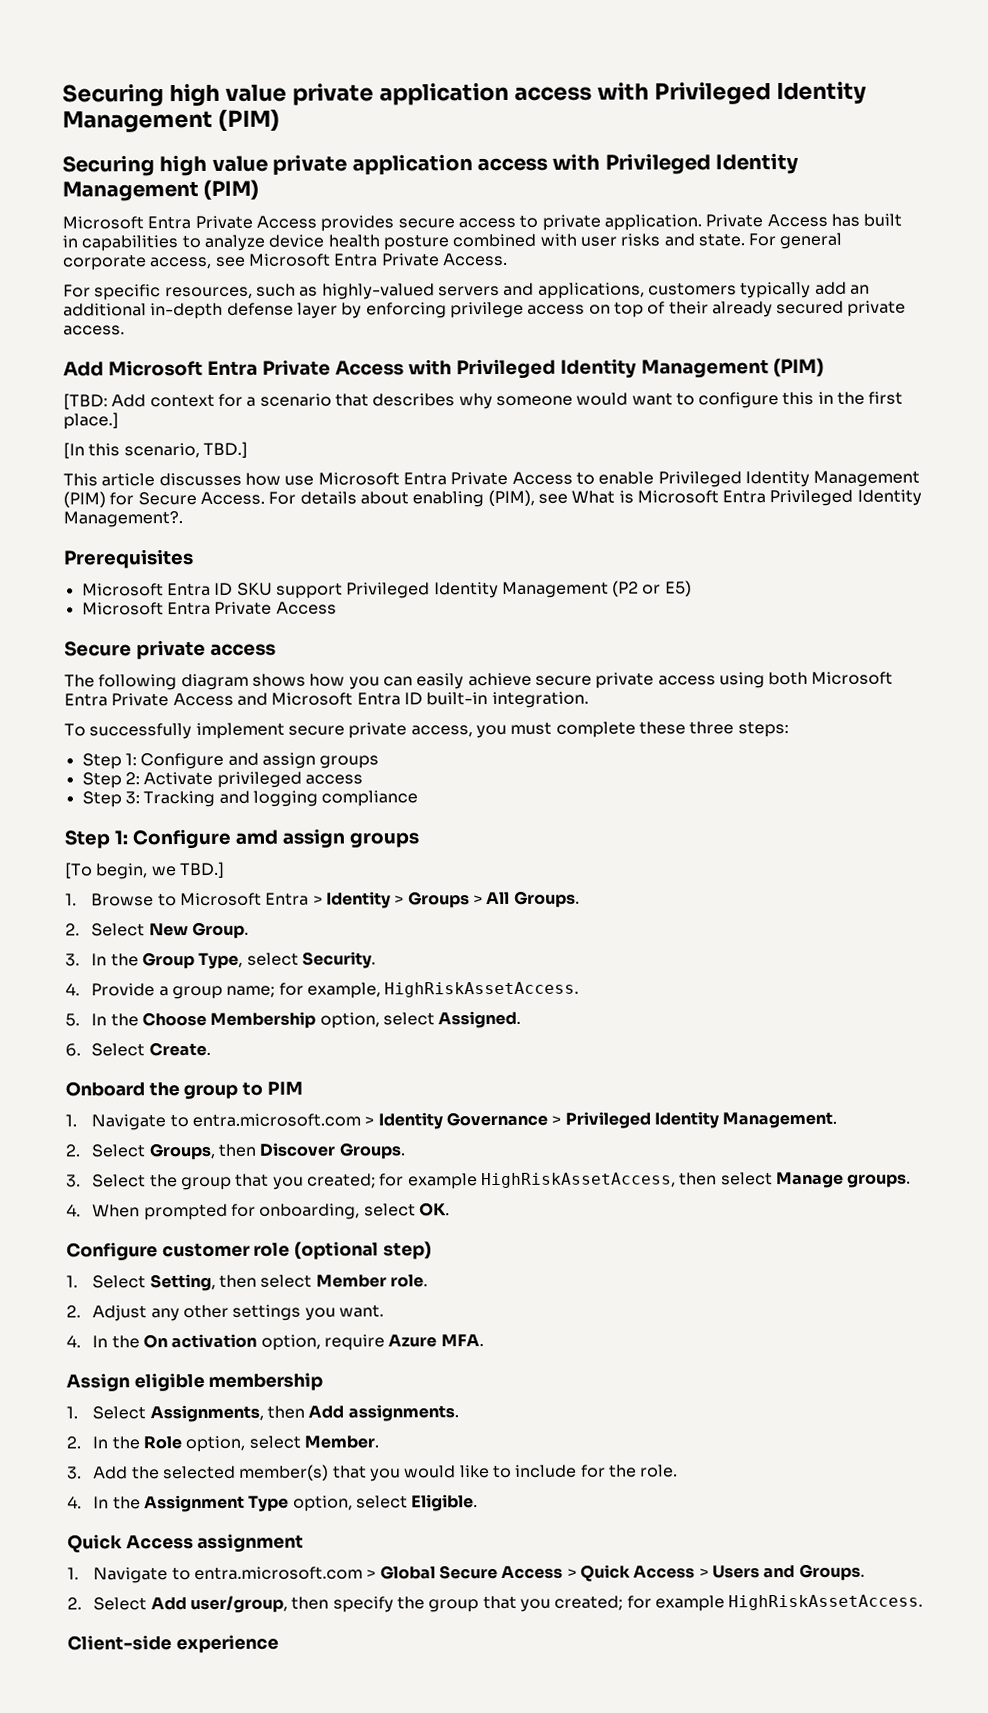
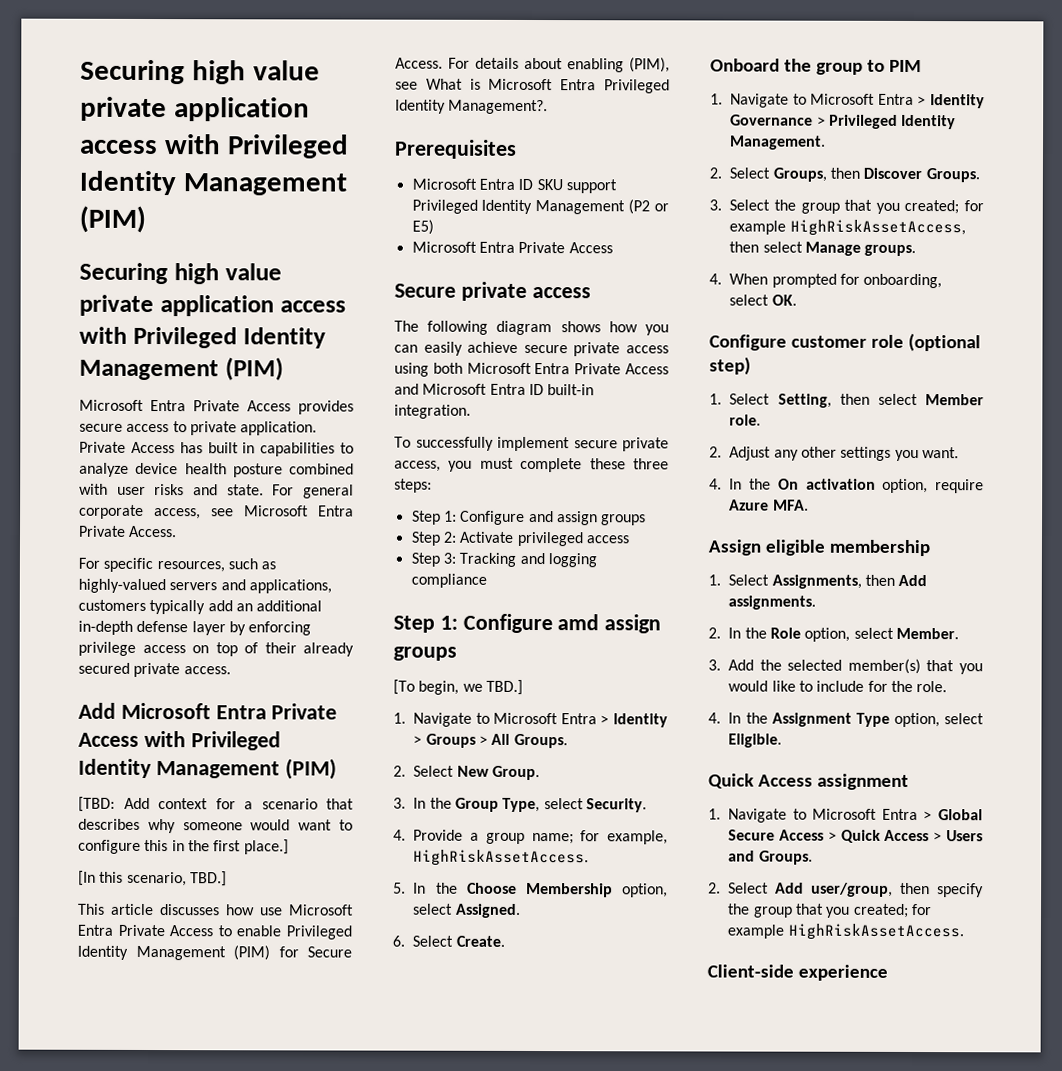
- 1. Browse to Microsoft Entra > Identity > Groups > All Groups.
+ 1. Navigate to Microsoft Entra > Identity > Groups > All Groups.
- 1. Navigate to entra.microsoft.com > Identity Governance > Privileged Identity Management.
+ 1. Navigate to Microsoft Entra > Identity Governance > Privileged Identity Management.
- 1. Navigate to entra.microsoft.com > Global Secure Access > Quick Access > Users and Groups.
+ 1. Navigate to Microsoft Entra > Global Secure Access > Quick Access > Users and Groups.

